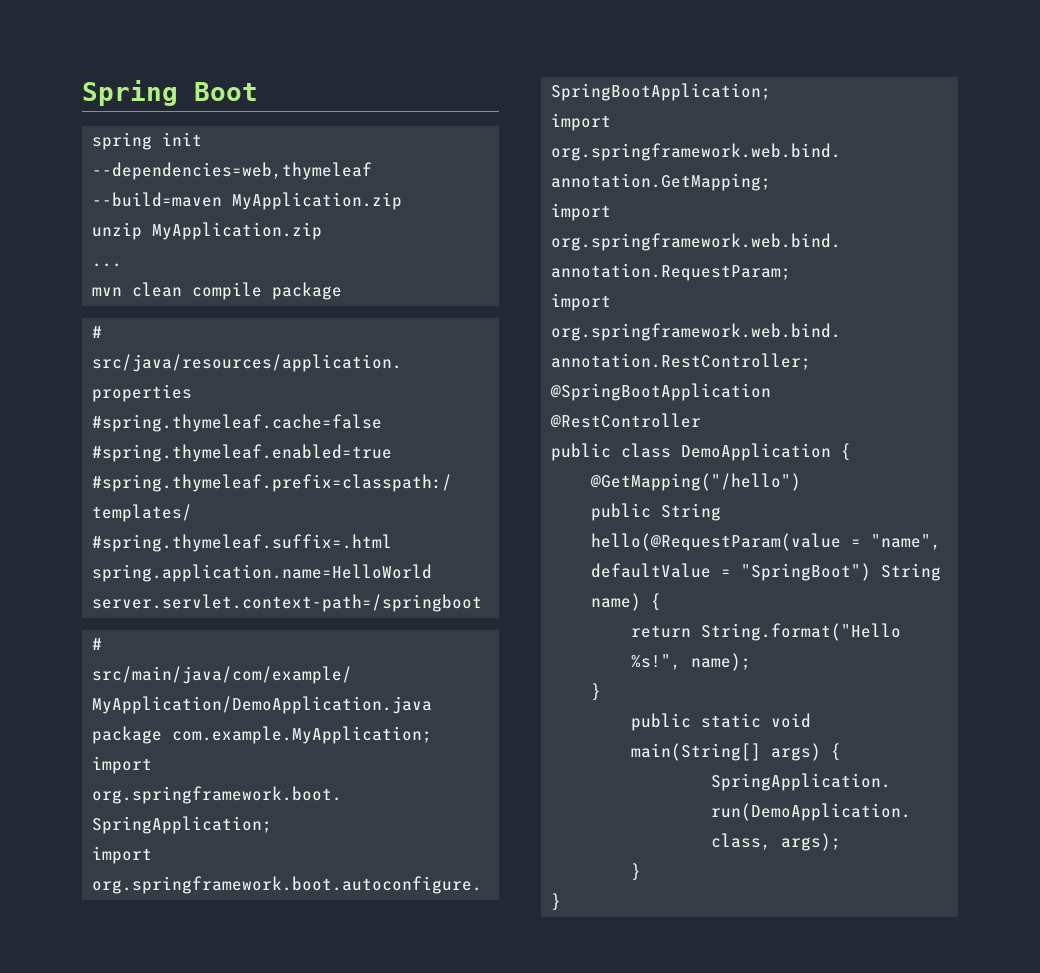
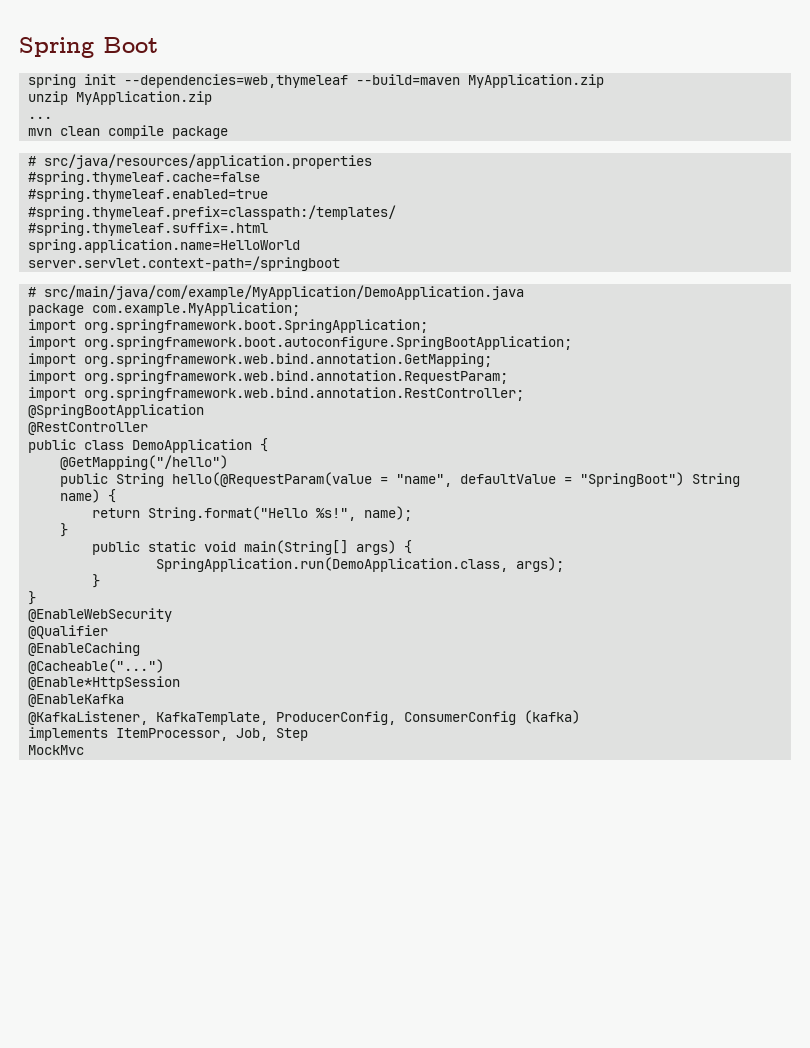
+ @EnableWebSecurity
+ @Qualifier
+ @EnableCaching
+ @Cacheable("...")
+ @Enable*HttpSession
+ @EnableKafka
+ @KafkaListener, KafkaTemplate, ProducerConfig, ConsumerConfig (kafka)
+ implements ItemProcessor, Job, Step
+ MockMvc

